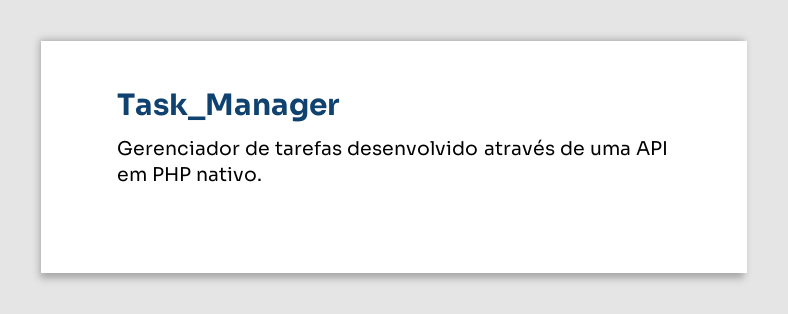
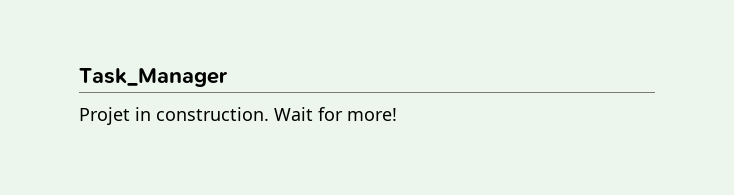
- Gerenciador de tarefas desenvolvido através de uma API em PHP nativo.
+ Projet in construction. Wait for more!

